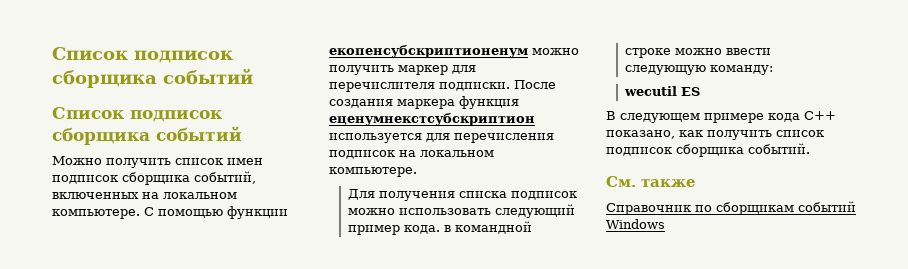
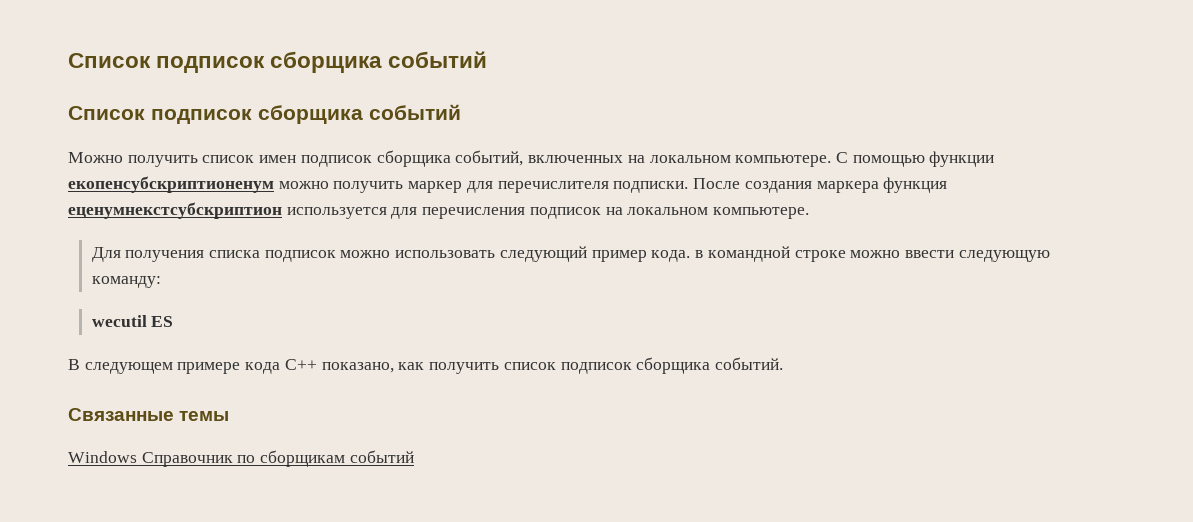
- См. также
- Справочник по сборщикам событий Windows
+ Связанные темы
+ Windows Справочник по сборщикам событий

